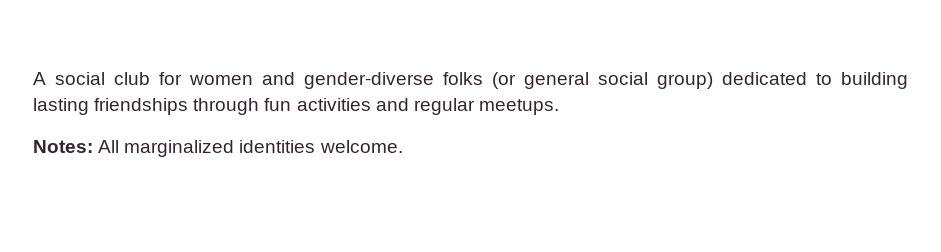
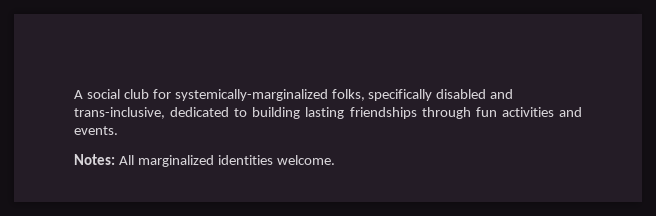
- A social club for women and gender-diverse folks (or general social group) dedicated to building lasting friendships through fun activities and regular meetups.
+ A social club for systemically-marginalized folks, specifically disabled and trans-inclusive, dedicated to building lasting friendships through fun activities and events.

